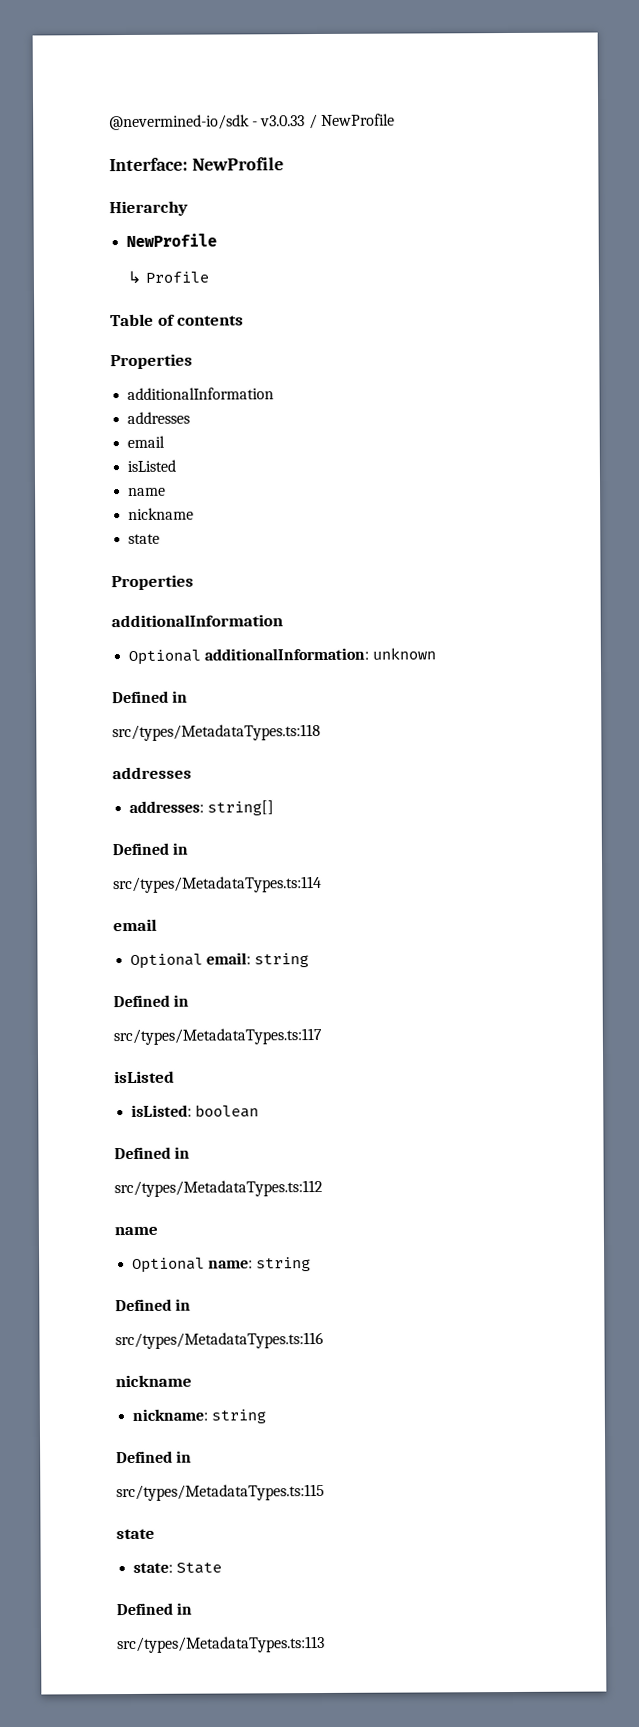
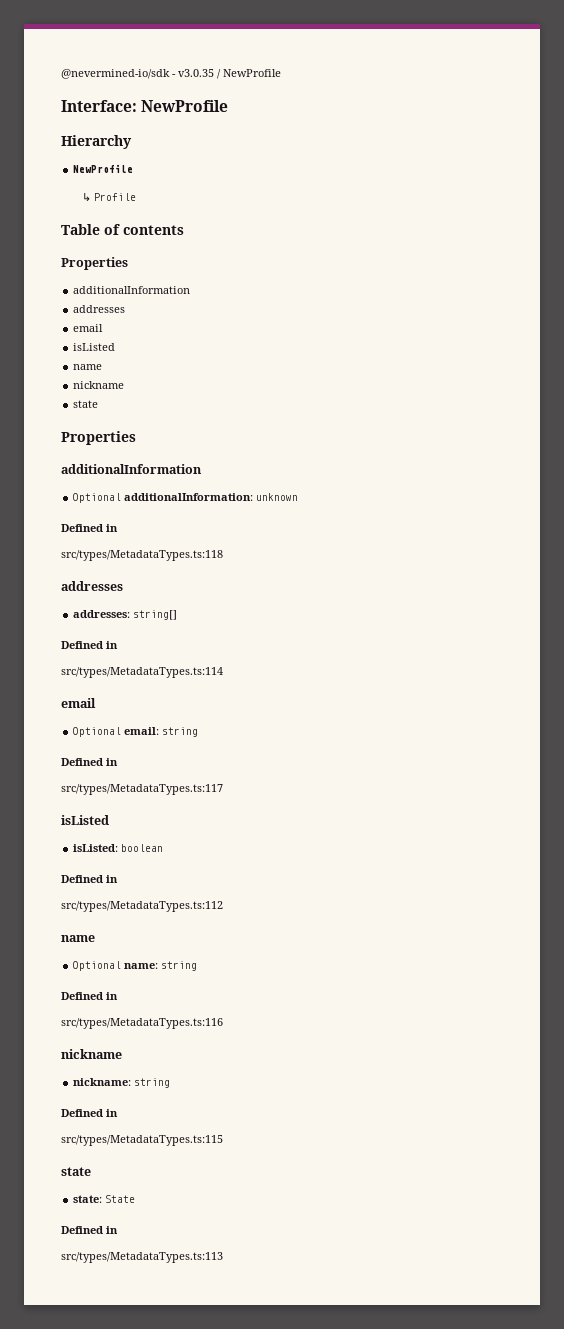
- @nevermined-io/sdk - v3.0.33 / NewProfile
+ @nevermined-io/sdk - v3.0.35 / NewProfile

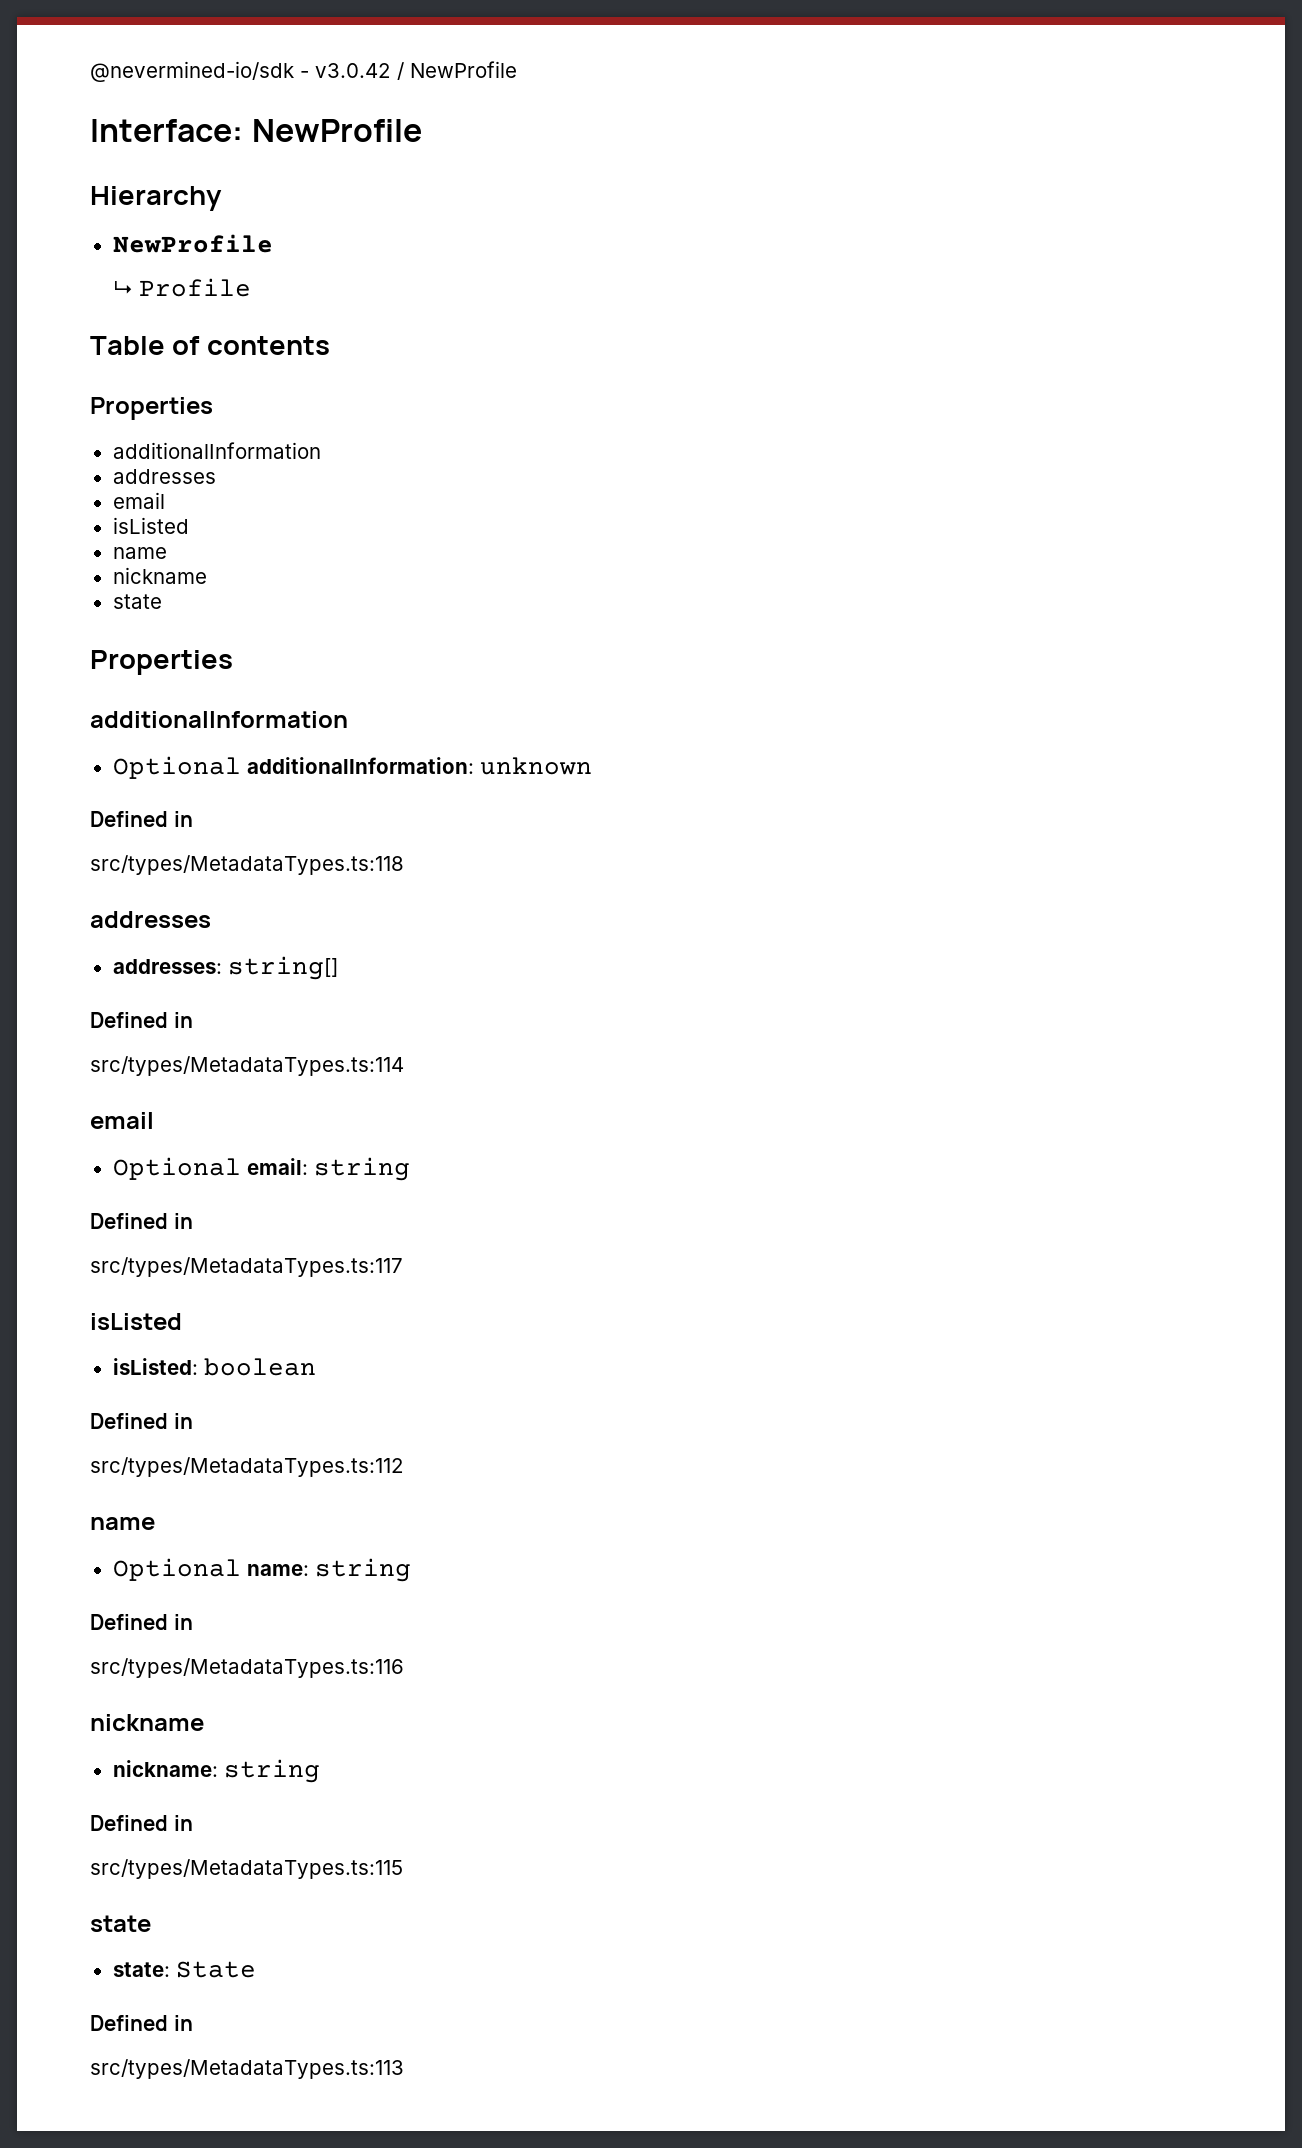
- @nevermined-io/sdk - v3.0.35 / NewProfile
+ @nevermined-io/sdk - v3.0.42 / NewProfile

